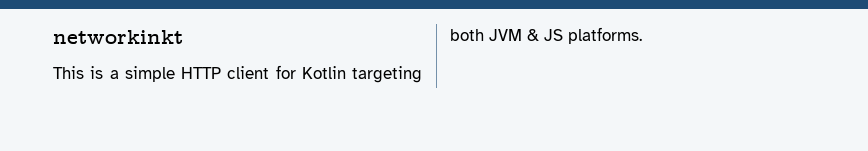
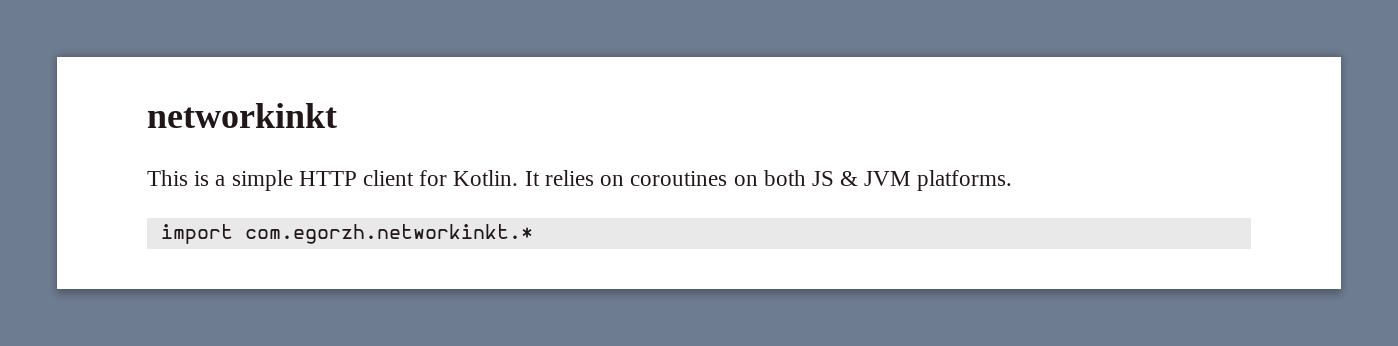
- This is a simple HTTP client for Kotlin targeting both JVM & JS platforms.
+ This is a simple HTTP client for Kotlin. It relies on coroutines on both JS & JVM platforms.
+ import com.egorzh.networkinkt.*

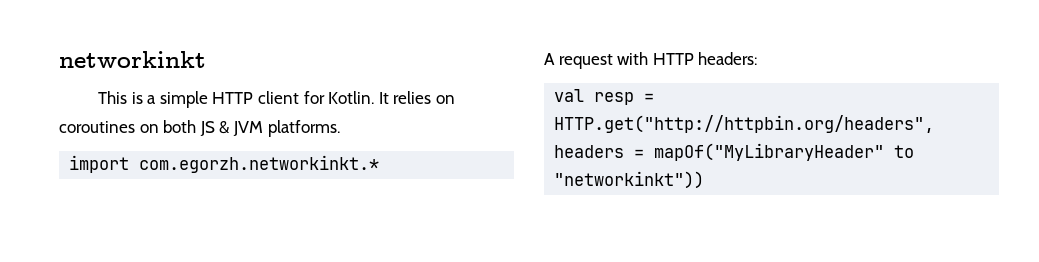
+ A request with HTTP headers:
+ val resp = HTTP.get("http://httpbin.org/headers", headers = mapOf("MyLibraryHeader" to "networkinkt"))

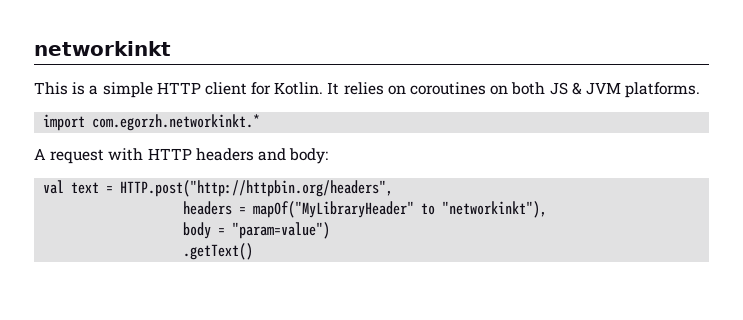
- A request with HTTP headers:
- val resp = HTTP.get("http://httpbin.org/headers", headers = mapOf("MyLibraryHeader" to "networkinkt"))
+ A request with HTTP headers and body:
+ val text = HTTP.post("http://httpbin.org/headers",
+ headers = mapOf("MyLibraryHeader" to "networkinkt"),
+ body = "param=value")
+ .getText()

